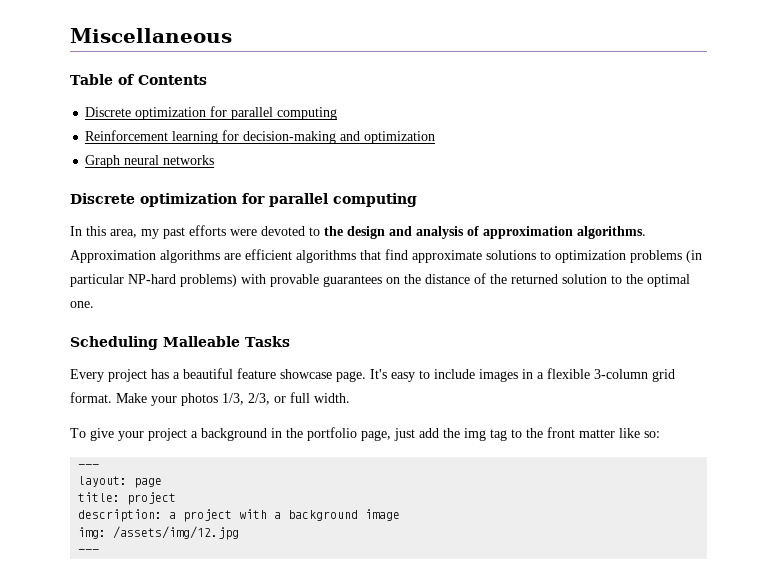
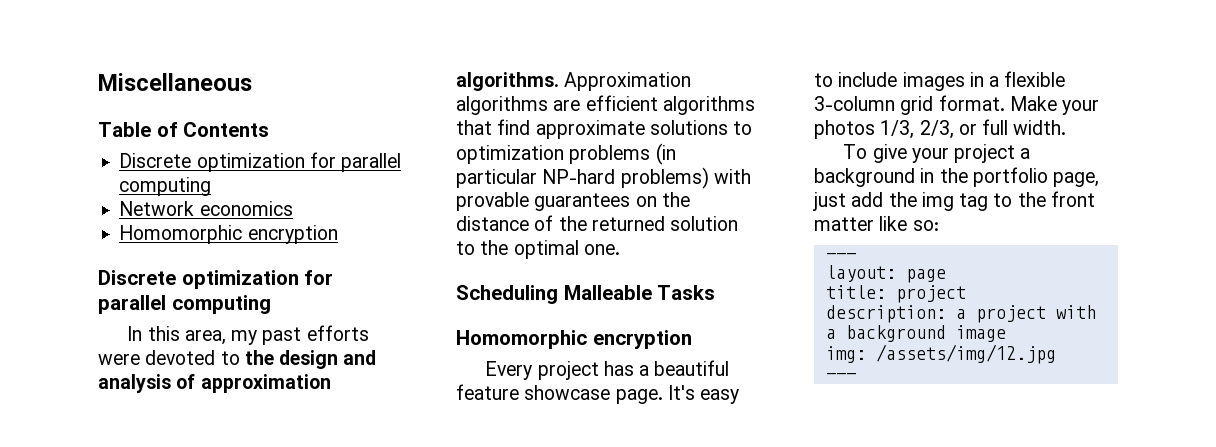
- Reinforcement learning for decision-making and optimization
- Graph neural networks
+ Network economics
+ Homomorphic encryption
  Scheduling Malleable Tasks
+ Homomorphic encryption

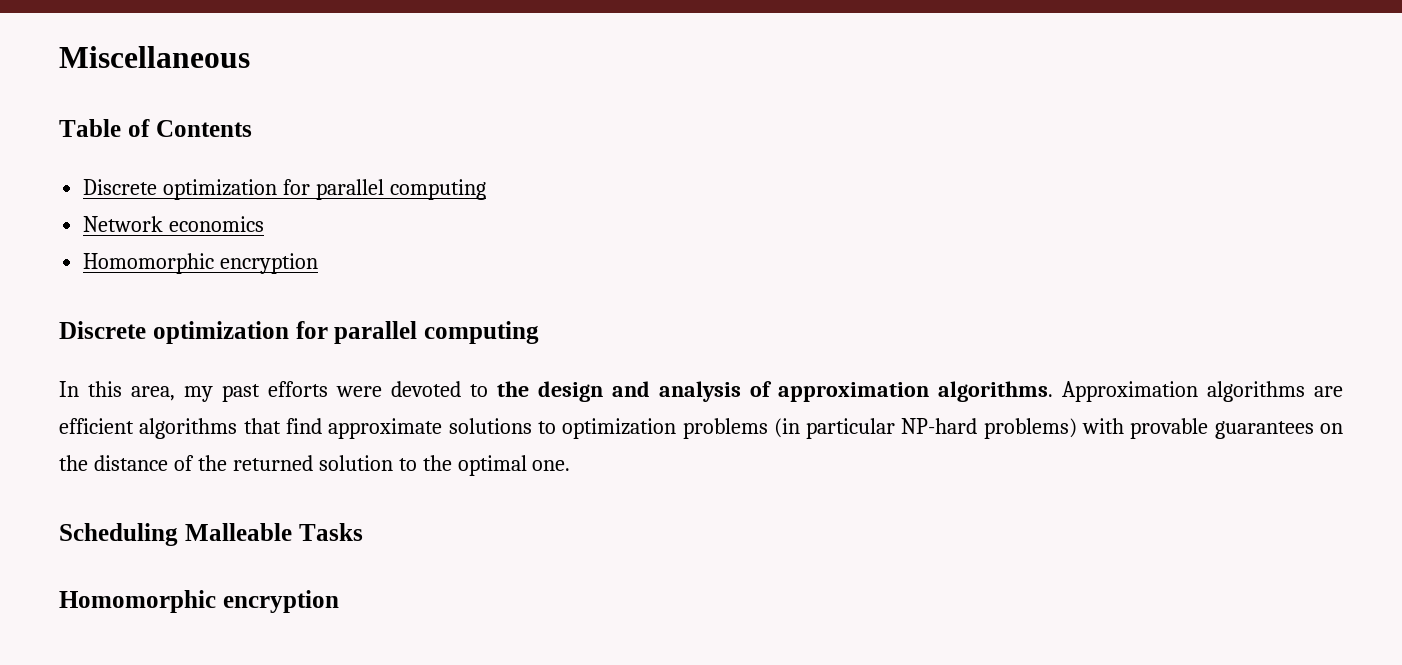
- Every project has a beautiful feature showcase page. It's easy to include images in a flexible 3-column grid format. Make your photos 1/3, 2/3, or full width.
- To give your project a background in the portfolio page, just add the img tag to the front matter like so:
- ---
- layout: page
- title: project
- description: a project with a background image
- img: /assets/img/12.jpg
- ---

